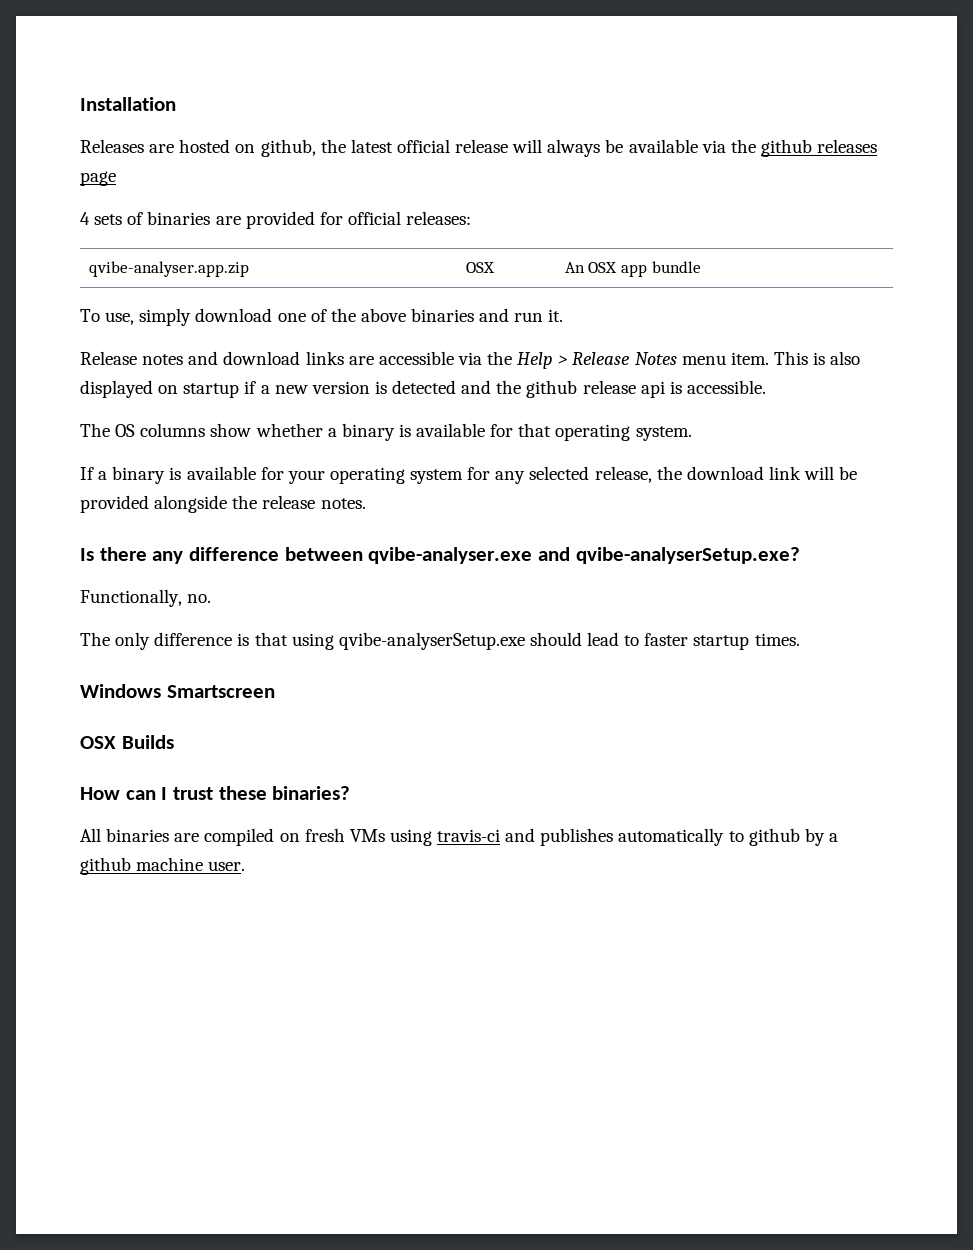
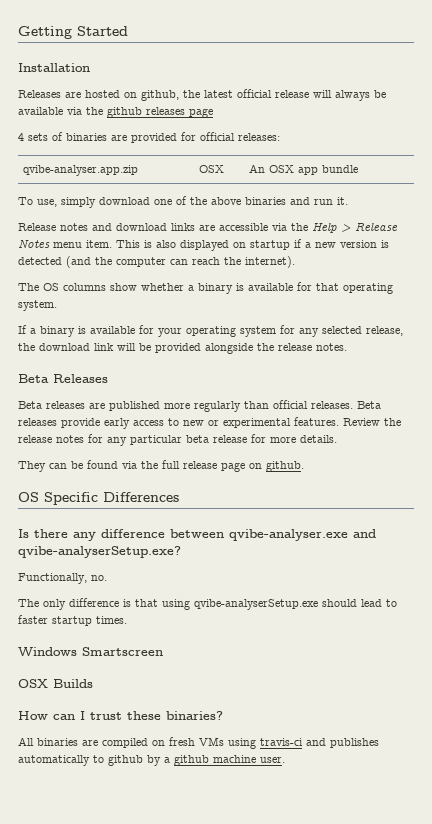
+ Getting Started
- This is also displayed on startup if a new version is detected and the github release api is accessible.
+ This is also displayed on startup if a new version is detected (and the computer can reach the internet).
+ Beta Releases
+ Beta releases are published more regularly than official releases. Beta releases provide early access to new or experimental features. Review the release notes for any particular beta release for more details.
+ They can be found via the full release page on github.
+ OS Specific Differences

